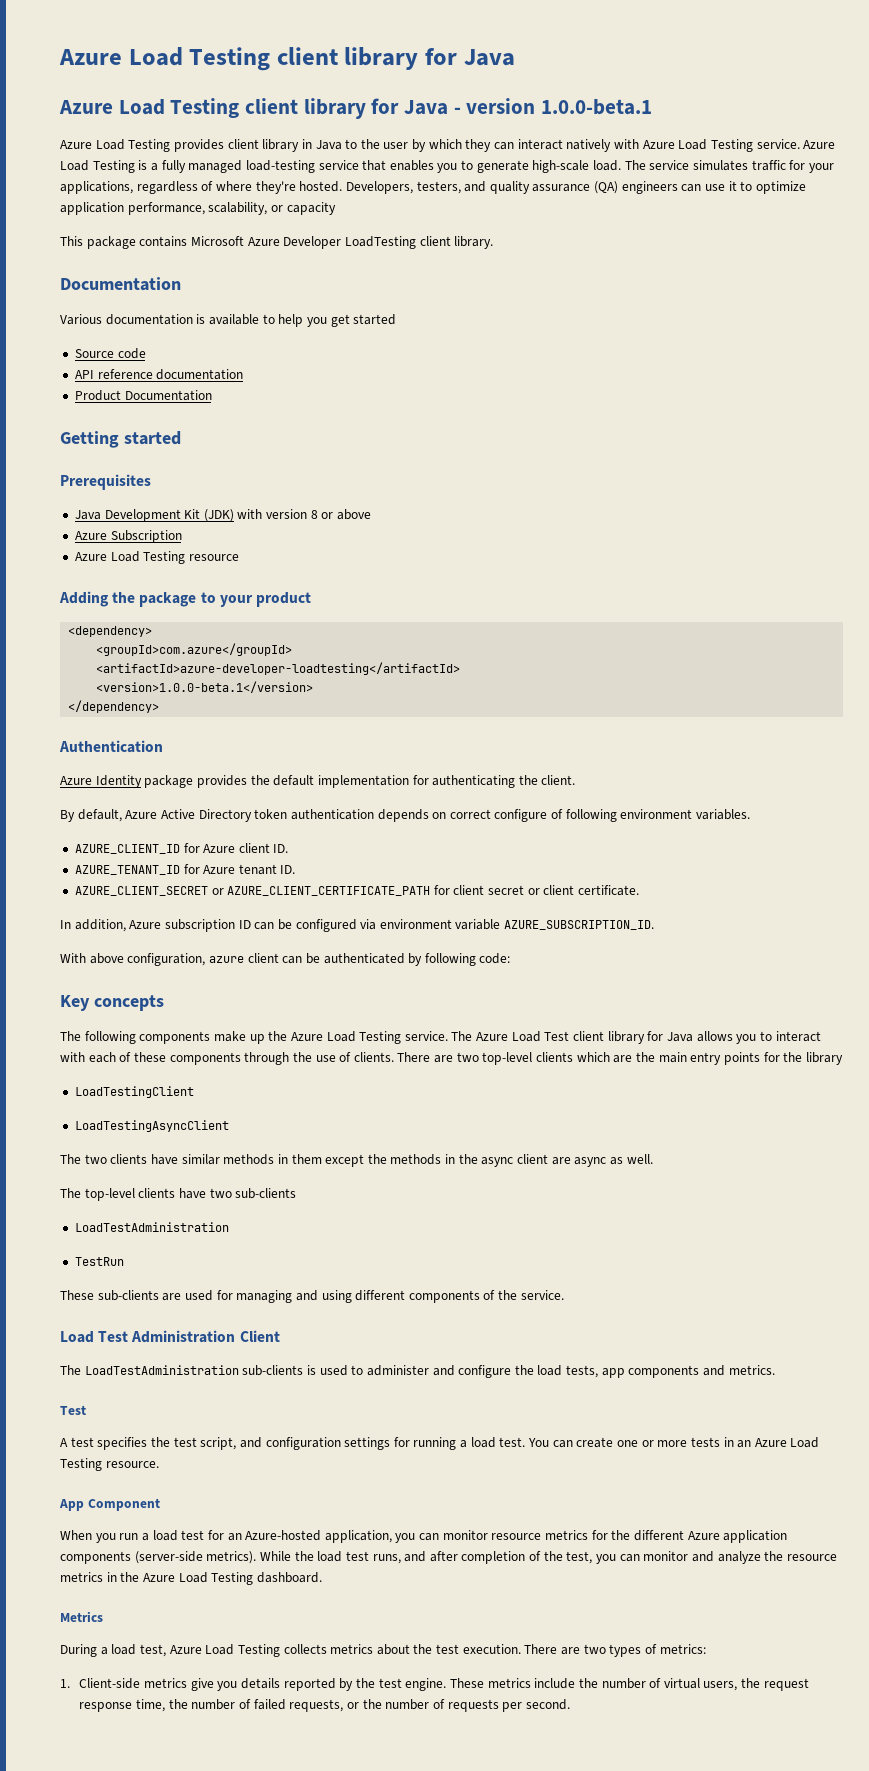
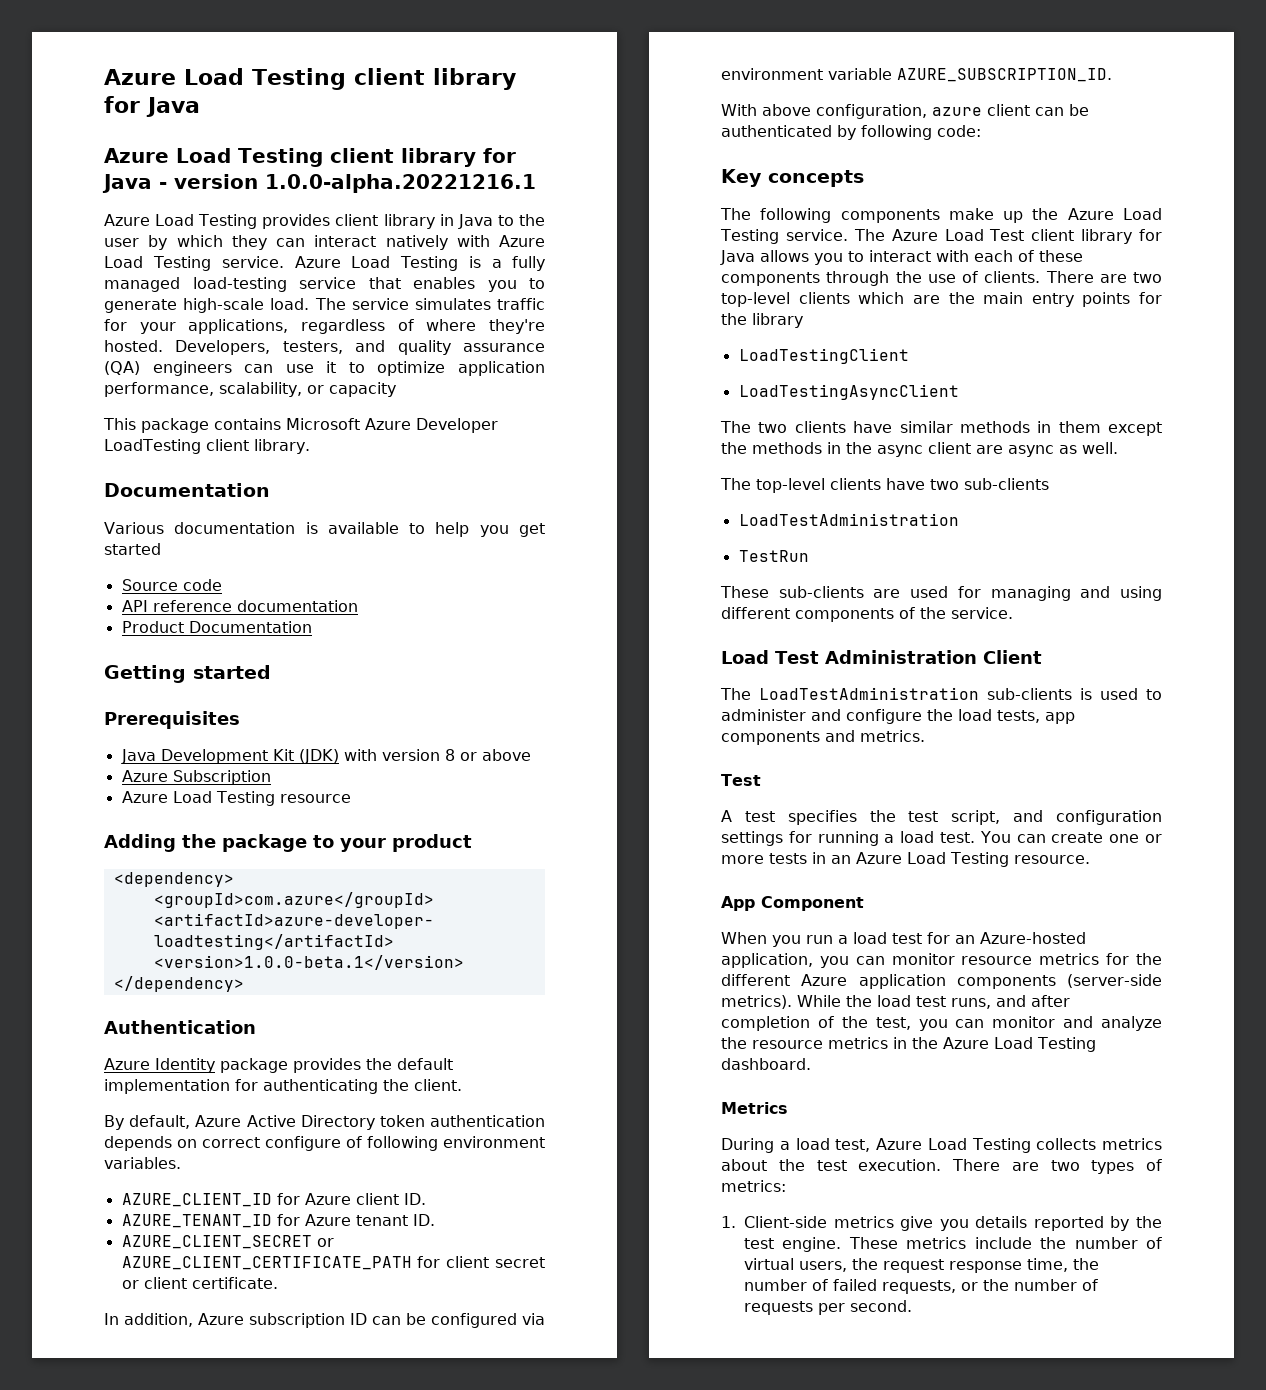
- Azure Load Testing client library for Java - version 1.0.0-beta.1
+ Azure Load Testing client library for Java - version 1.0.0-alpha.20221216.1

